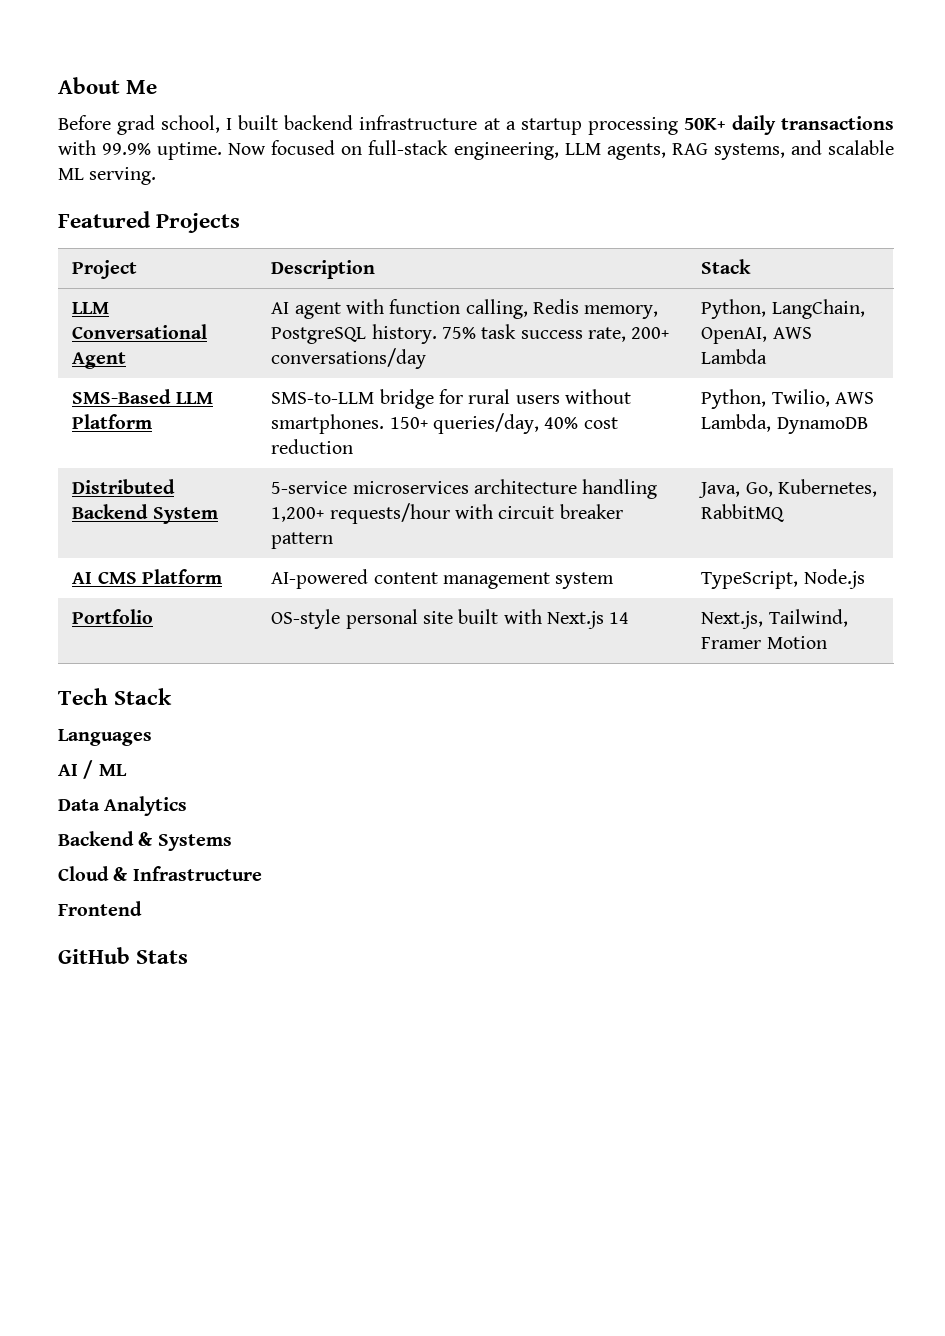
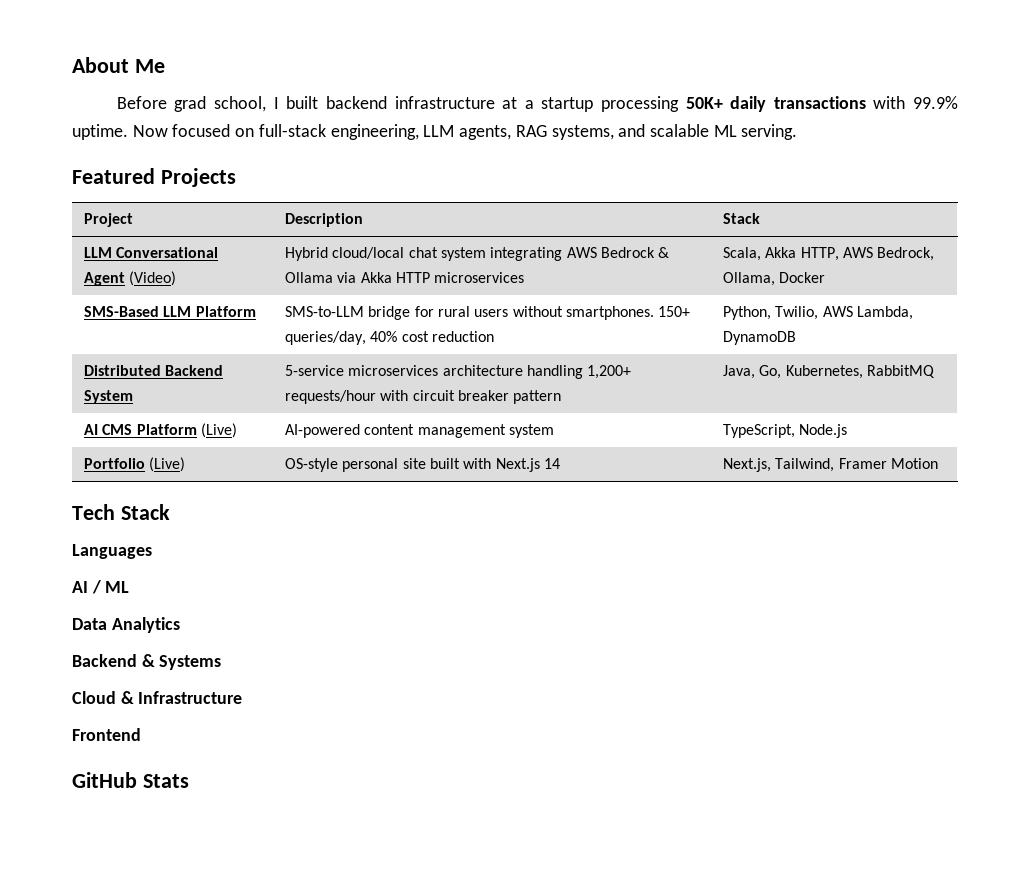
- LLM Conversational Agent | AI agent with function calling, Redis memory, PostgreSQL history. 75% task success rate, 200+ conversations/day | Python, LangChain, OpenAI, AWS Lambda
+ LLM Conversational Agent (Video) | Hybrid cloud/local chat system integrating AWS Bedrock & Ollama via Akka HTTP microservices | Scala, Akka HTTP, AWS Bedrock, Ollama, Docker
- AI CMS Platform | AI-powered content management system | TypeScript, Node.js
+ AI CMS Platform (Live) | AI-powered content management system | TypeScript, Node.js
- Portfolio | OS-style personal site built with Next.js 14 | Next.js, Tailwind, Framer Motion
+ Portfolio (Live) | OS-style personal site built with Next.js 14 | Next.js, Tailwind, Framer Motion

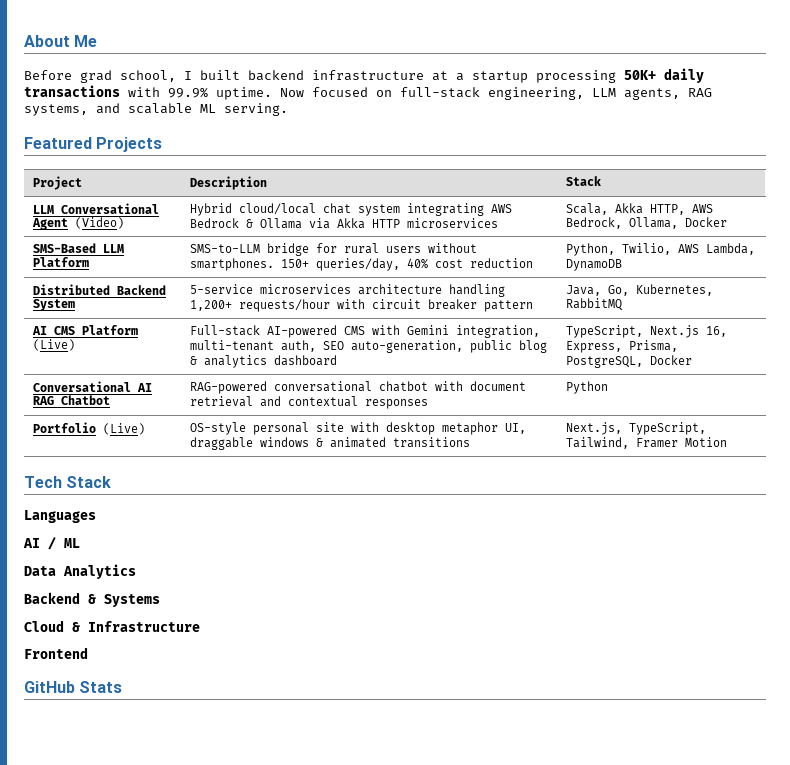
- AI CMS Platform (Live) | AI-powered content management system | TypeScript, Node.js
+ AI CMS Platform (Live) | Full-stack AI-powered CMS with Gemini integration, multi-tenant auth, SEO auto-generation, public blog & analytics dashboard | TypeScript, Next.js 16, Express, Prisma, PostgreSQL, Docker
+ Conversational AI RAG Chatbot | RAG-powered conversational chatbot with document retrieval and contextual responses | Python
- Portfolio (Live) | OS-style personal site built with Next.js 14 | Next.js, Tailwind, Framer Motion
+ Portfolio (Live) | OS-style personal site with desktop metaphor UI, draggable windows & animated transitions | Next.js, TypeScript, Tailwind, Framer Motion

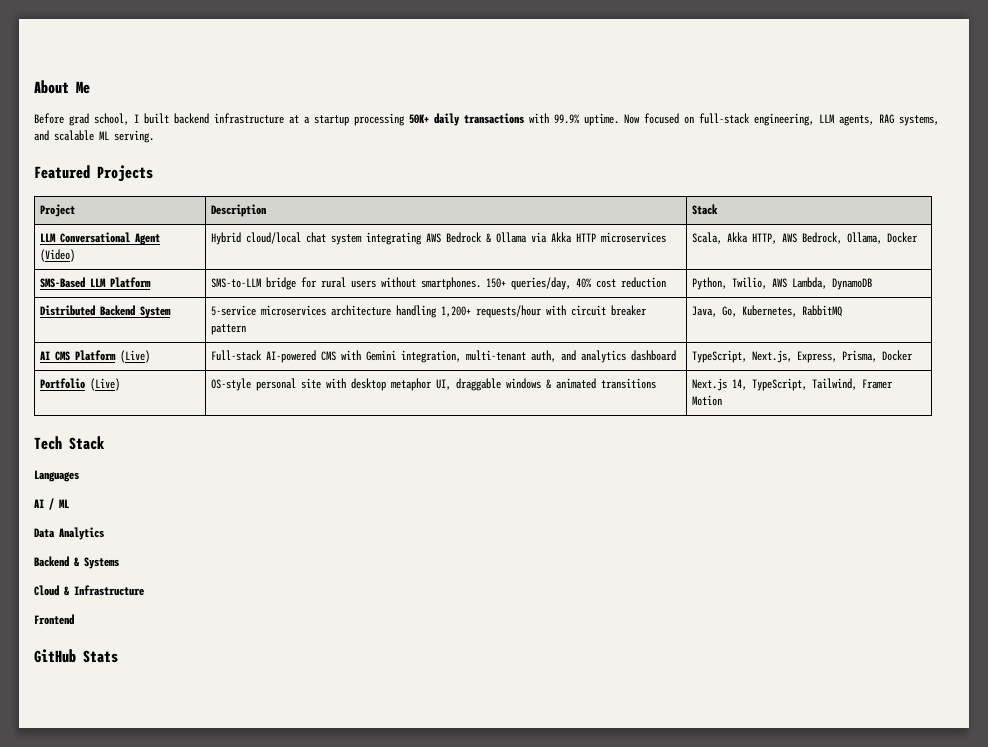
- AI CMS Platform (Live) | Full-stack AI-powered CMS with Gemini integration, multi-tenant auth, SEO auto-generation, public blog & analytics dashboard | TypeScript, Next.js 16, Express, Prisma, PostgreSQL, Docker
- Conversational AI RAG Chatbot | RAG-powered conversational chatbot with document retrieval and contextual responses | Python
+ AI CMS Platform (Live) | Full-stack AI-powered CMS with Gemini integration, multi-tenant auth, and analytics dashboard | TypeScript, Next.js, Express, Prisma, Docker
- Portfolio (Live) | OS-style personal site with desktop metaphor UI, draggable windows & animated transitions | Next.js, TypeScript, Tailwind, Framer Motion
+ Portfolio (Live) | OS-style personal site with desktop metaphor UI, draggable windows & animated transitions | Next.js 14, TypeScript, Tailwind, Framer Motion

